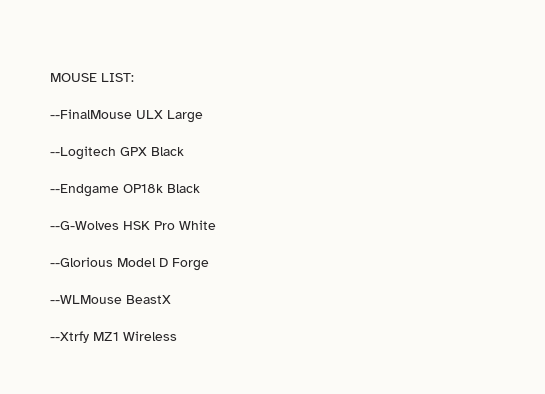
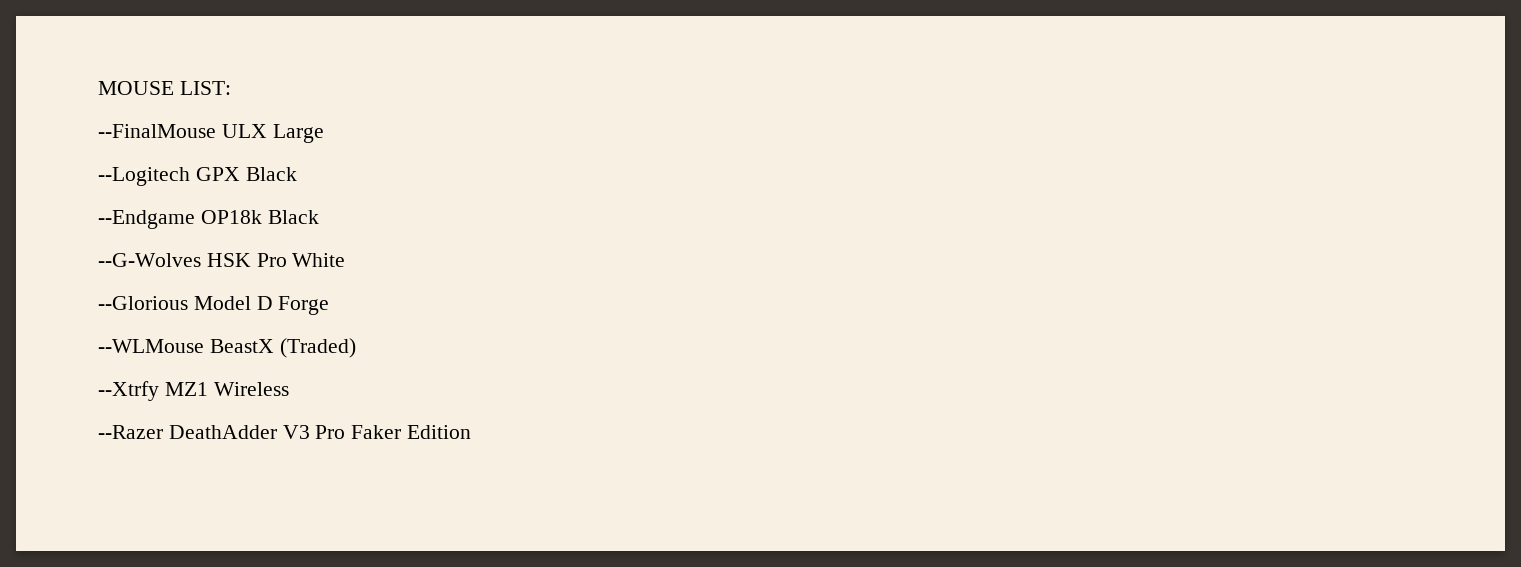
- --WLMouse BeastX
+ --WLMouse BeastX (Traded)
+ --Razer DeathAdder V3 Pro Faker Edition

